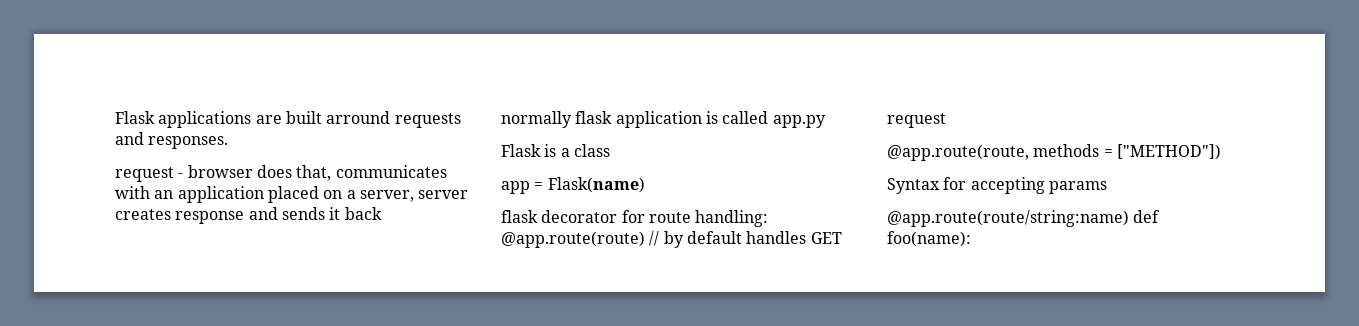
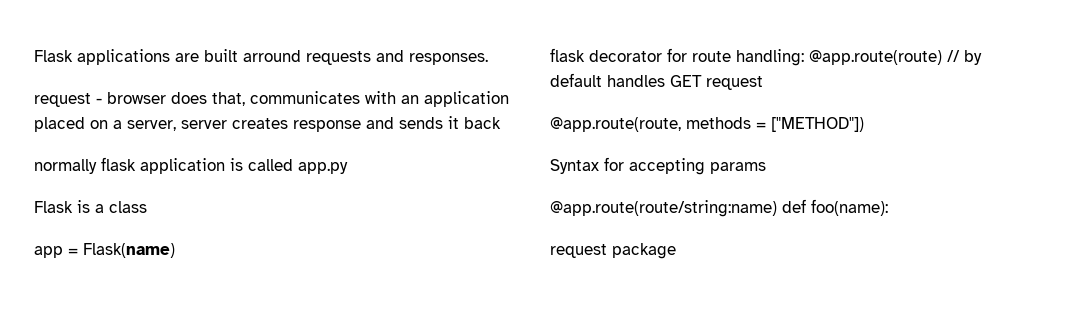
+ request package

